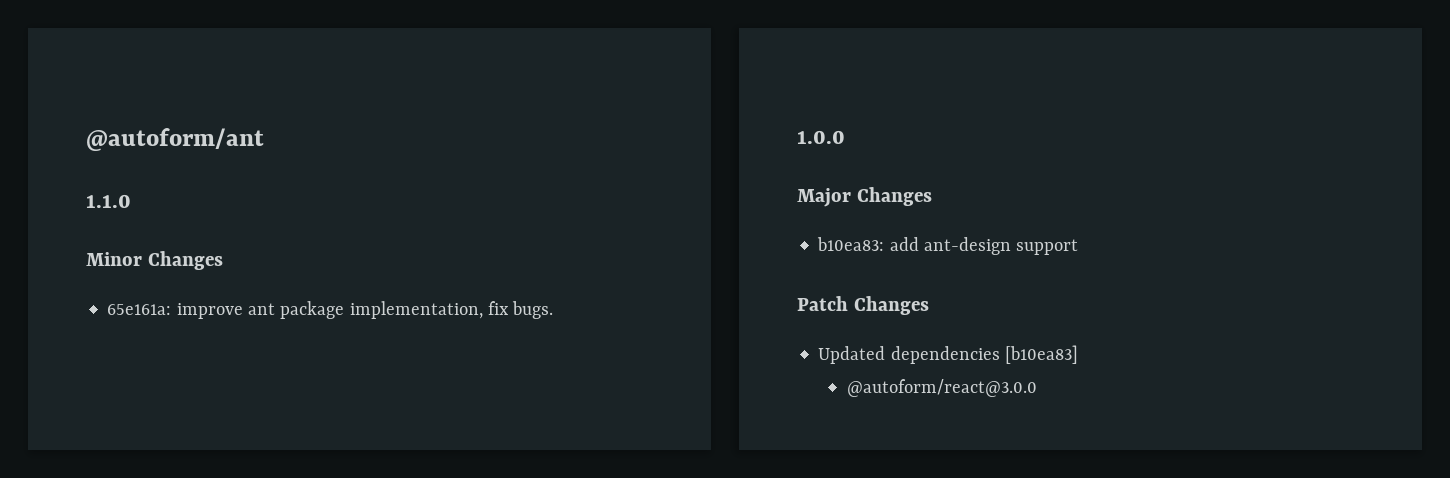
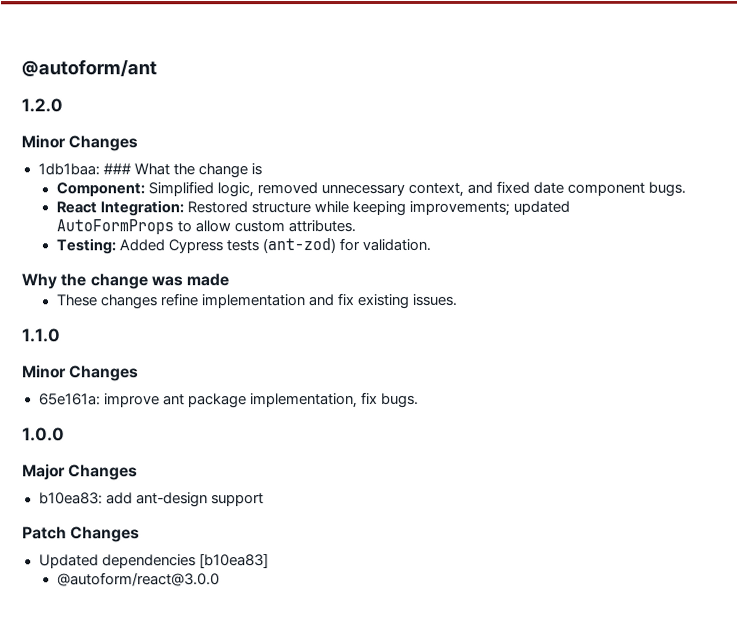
+ 1.2.0
+ Minor Changes
+ 1db1baa: ### What the change is
+ Component: Simplified logic, removed unnecessary context, and fixed date component bugs.
+ React Integration: Restored structure while keeping improvements; updated AutoFormProps to allow custom attributes.
+ Testing: Added Cypress tests (ant-zod) for validation.
+ Why the change was made
+ These changes refine implementation and fix existing issues.

